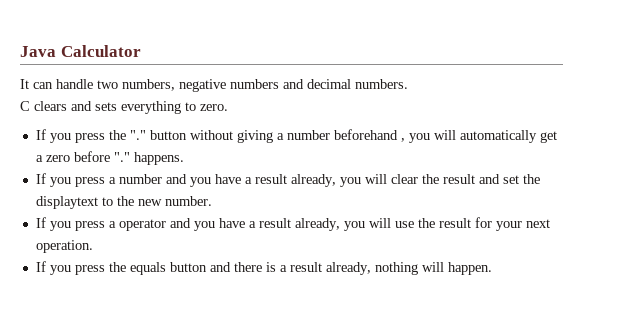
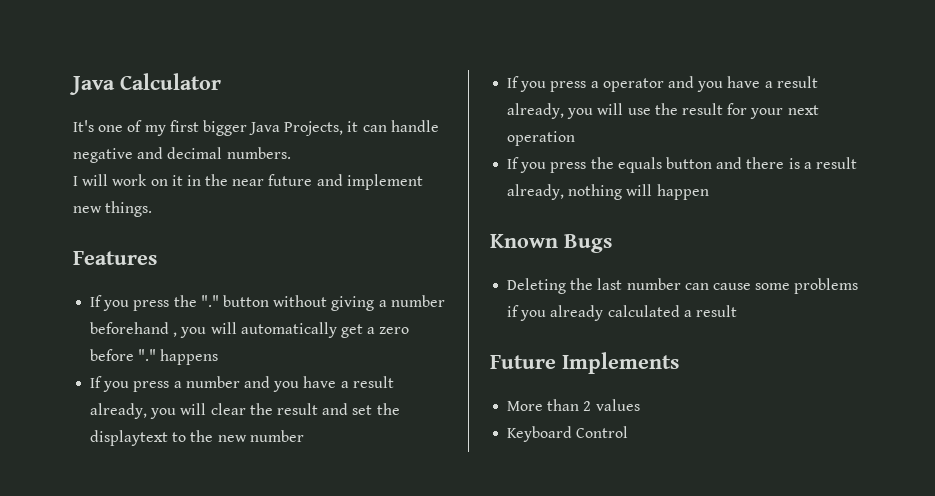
- It can handle two numbers, negative numbers and decimal numbers.
- C clears and sets everything to zero.
+ It's one of my first bigger Java Projects, it can handle negative and decimal numbers.
+ I will work on it in the near future and implement new things.
+ Features
- If you press the "." button without giving a number beforehand , you will automatically get a zero before "." happens.
+ If you press the "." button without giving a number beforehand , you will automatically get a zero before "." happens
- If you press a number and you have a result already, you will clear the result and set the displaytext to the new number.
+ If you press a number and you have a result already, you will clear the result and set the displaytext to the new number
- If you press a operator and you have a result already, you will use the result for your next operation.
+ If you press a operator and you have a result already, you will use the result for your next operation
- If you press the equals button and there is a result already, nothing will happen.
+ If you press the equals button and there is a result already, nothing will happen
+ Known Bugs
+ Deleting the last number can cause some problems if you already calculated a result
+ Future Implements
+ More than 2 values
+ Keyboard Control

